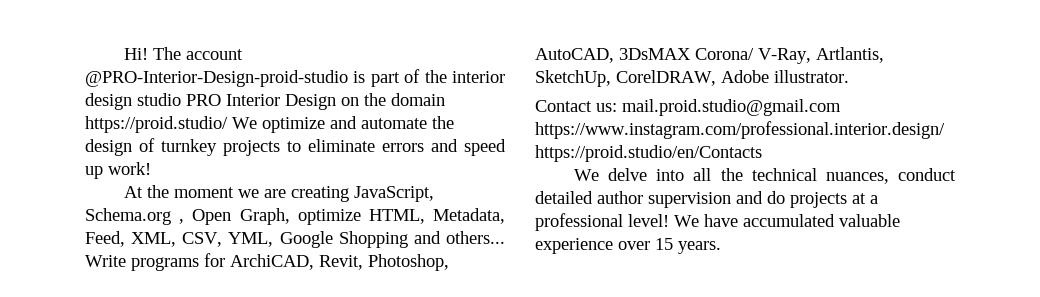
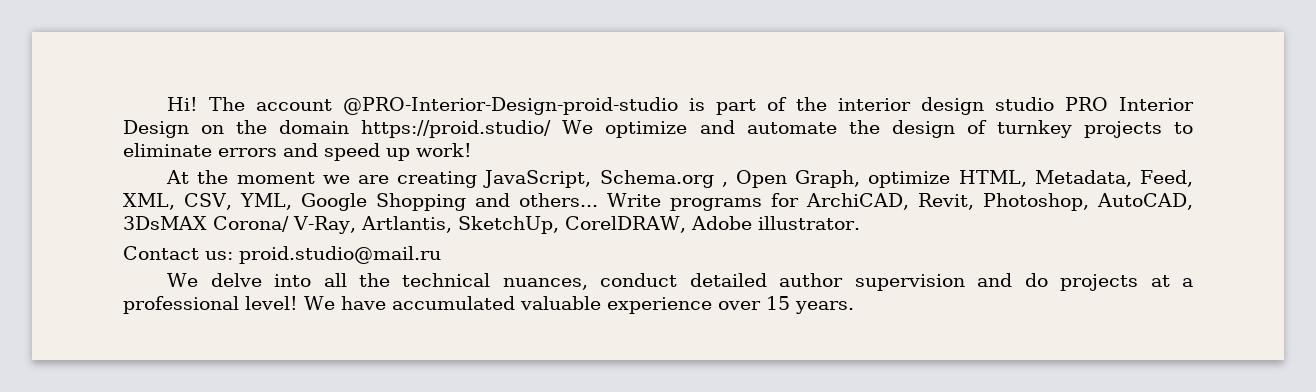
- Contact us: mail.proid.studio@gmail.com https://www.instagram.com/professional.interior.design/ https://proid.studio/en/Contacts
+ Contact us: proid.studio@mail.ru

